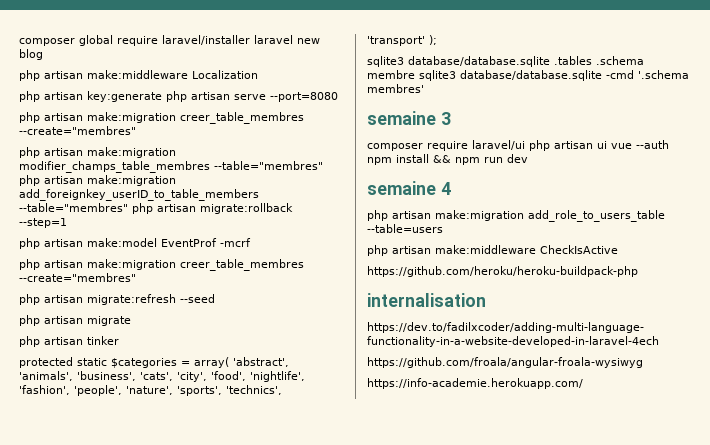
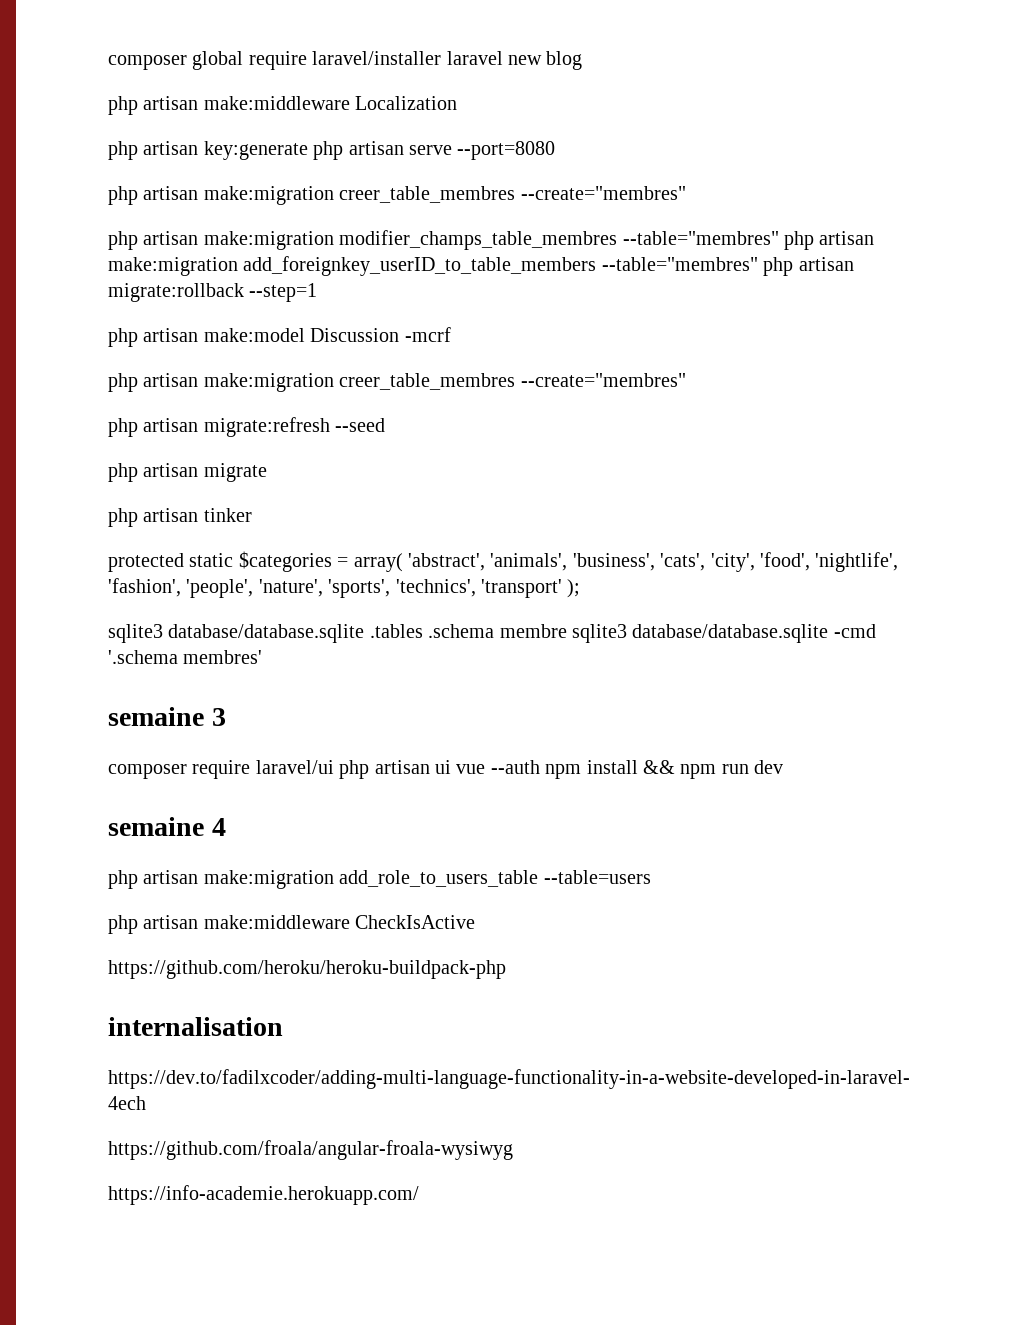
- php artisan make:model EventProf -mcrf
+ php artisan make:model Discussion -mcrf

